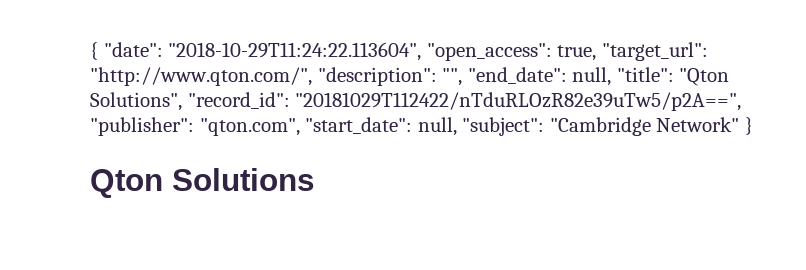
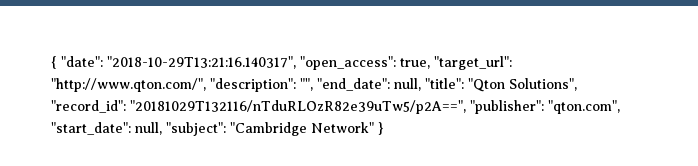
- { "date": "2018-10-29T11:24:22.113604", "open_access": true, "target_url": "http://www.qton.com/", "description": "", "end_date": null, "title": "Qton Solutions", "record_id": "20181029T112422/nTduRLOzR82e39uTw5/p2A==", "publisher": "qton.com", "start_date": null, "subject": "Cambridge Network" }
+ { "date": "2018-10-29T13:21:16.140317", "open_access": true, "target_url": "http://www.qton.com/", "description": "", "end_date": null, "title": "Qton Solutions", "record_id": "20181029T132116/nTduRLOzR82e39uTw5/p2A==", "publisher": "qton.com", "start_date": null, "subject": "Cambridge Network" }
- Qton Solutions

